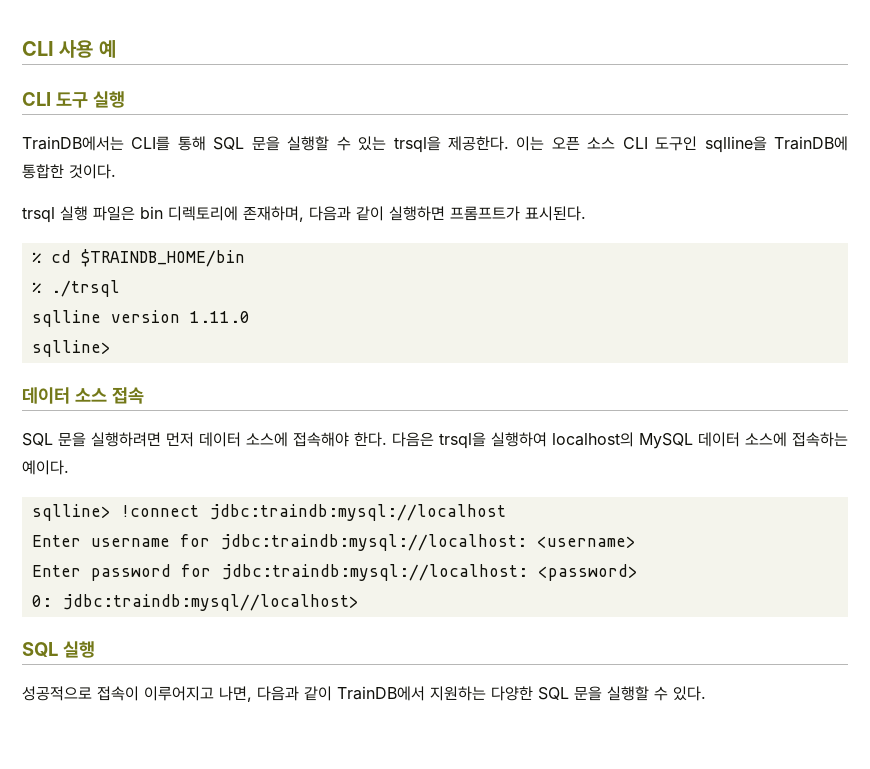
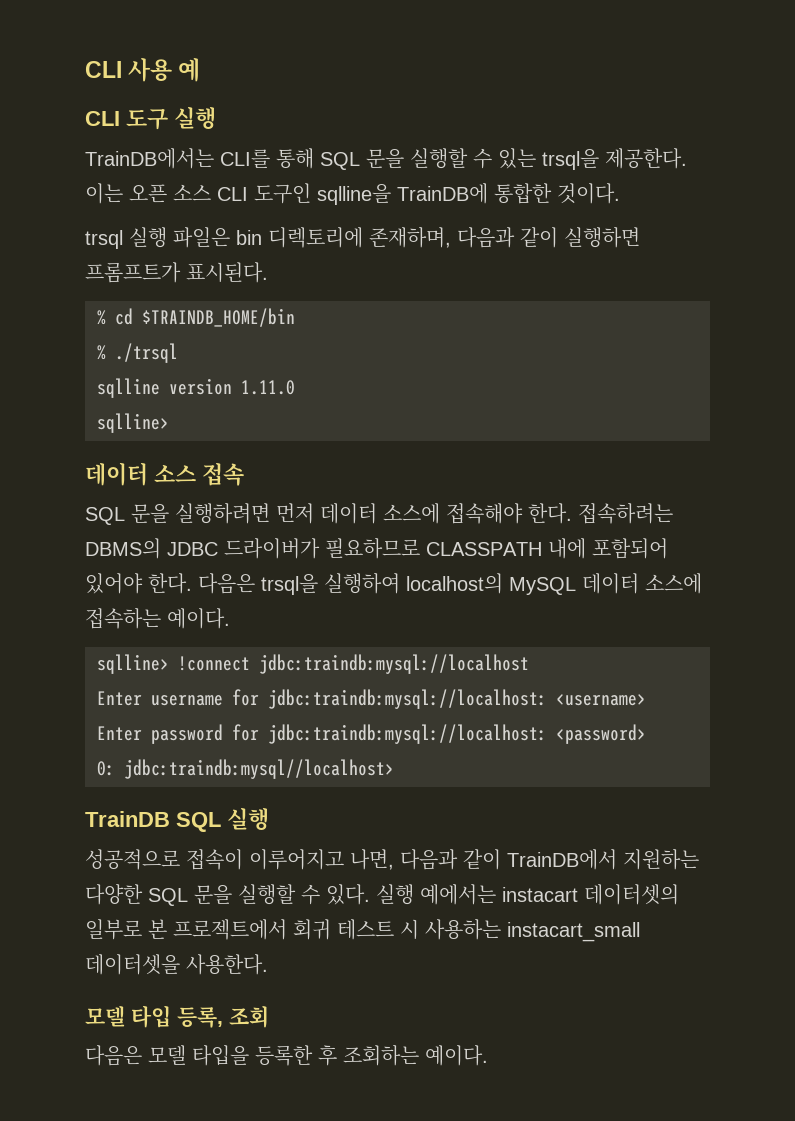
+ 접속하려는 DBMS의 JDBC 드라이버가 필요하므로 CLASSPATH 내에 포함되어 있어야 한다.
- SQL 실행
+ TrainDB SQL 실행
+ 실행 예에서는 instacart 데이터셋의 일부로 본 프로젝트에서 회귀 테스트 시 사용하는 instacart_small 데이터셋을 사용한다.
+ 모델 타입 등록, 조회
+ 다음은 모델 타입을 등록한 후 조회하는 예이다.

